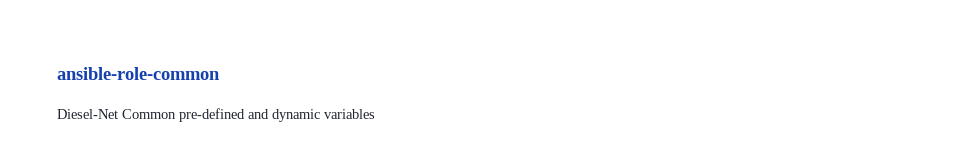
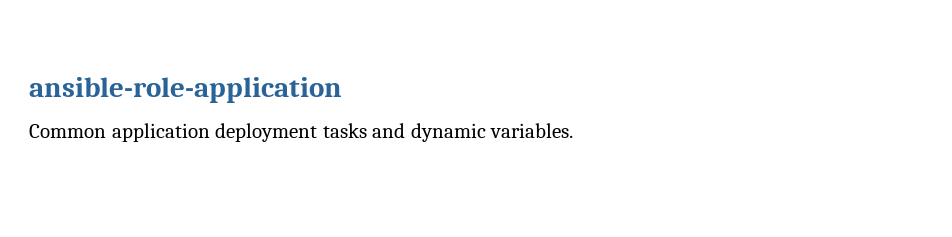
- ansible-role-common
- Diesel-Net Common pre-defined and dynamic variables
+ ansible-role-application
+ Common application deployment tasks and dynamic variables.

